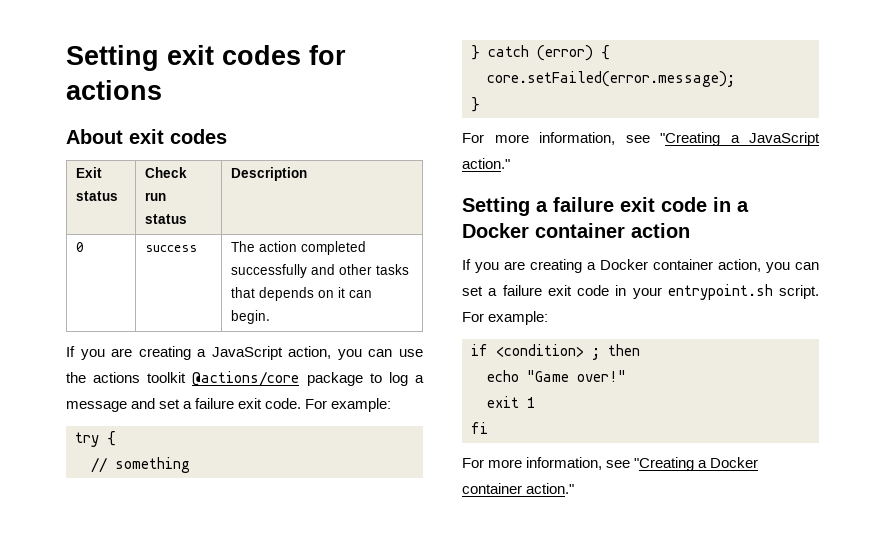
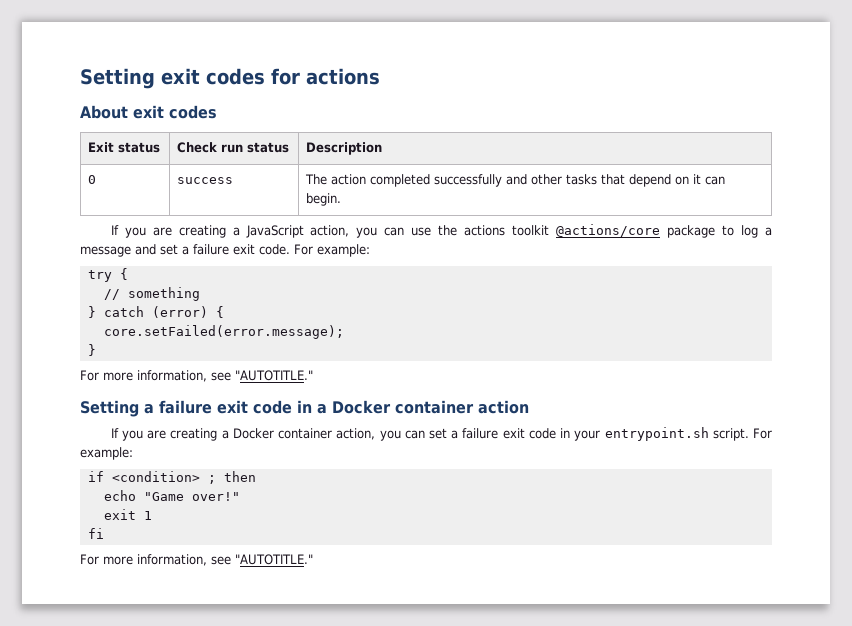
- 0 | success | The action completed successfully and other tasks that depends on it can begin.
+ 0 | success | The action completed successfully and other tasks that depend on it can begin.
  core.setFailed(error.message);
  }
- For more information, see "Creating a JavaScript action."
+ For more information, see "AUTOTITLE."
  fi
- For more information, see "Creating a Docker container action."
+ For more information, see "AUTOTITLE."

